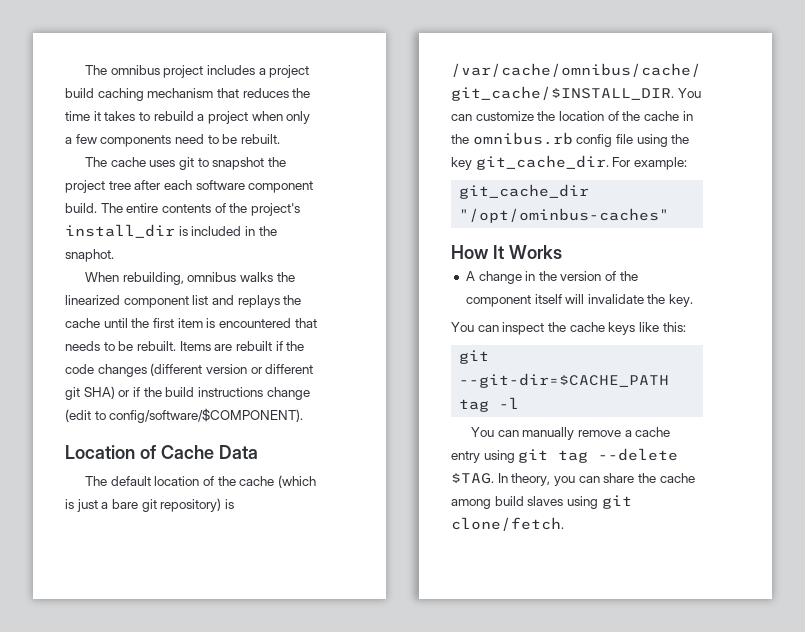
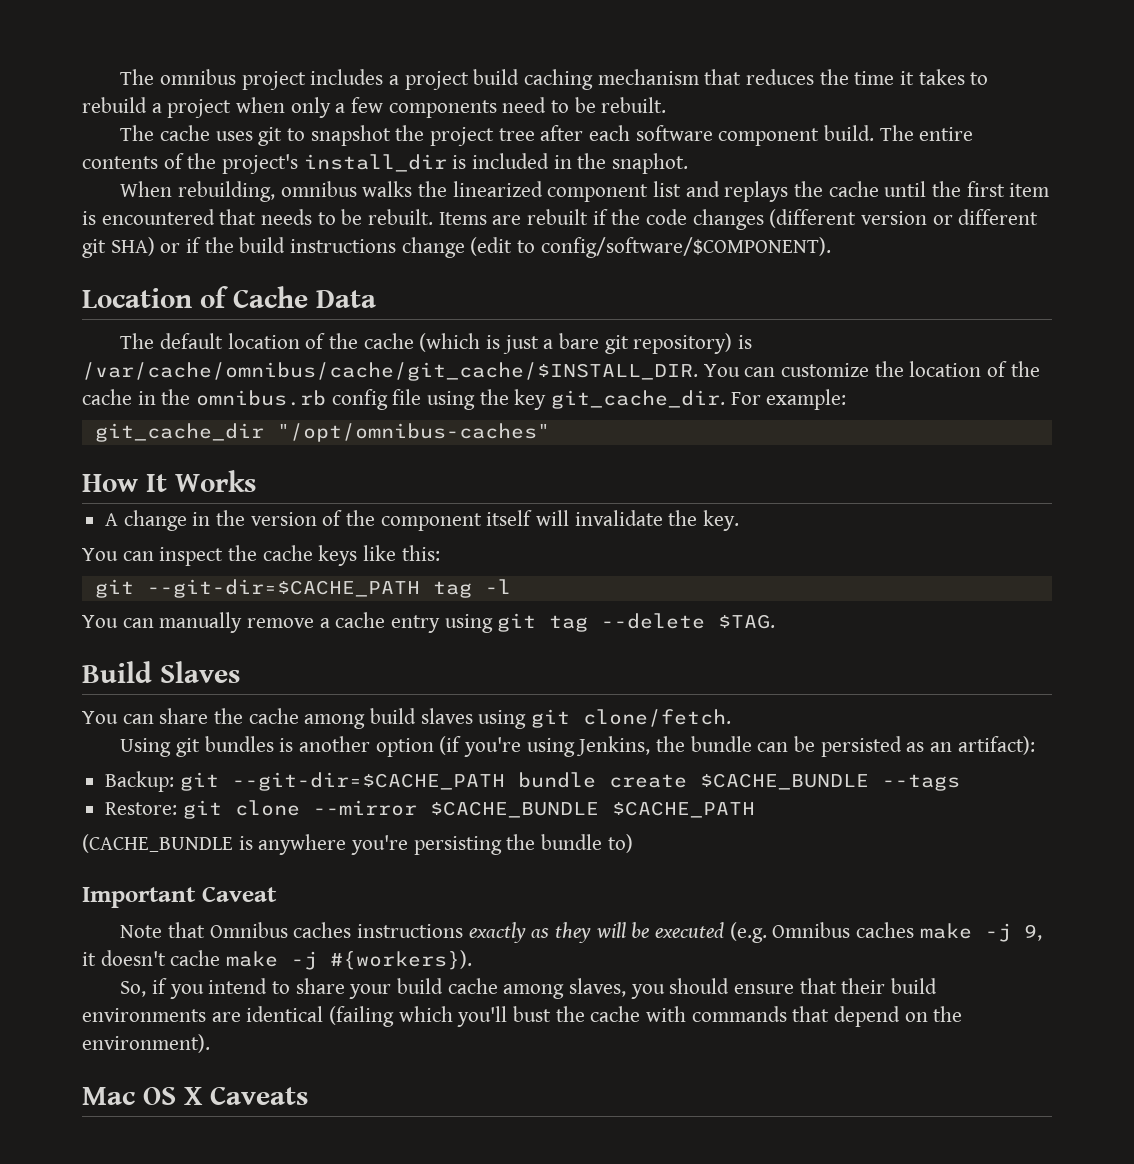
- git_cache_dir "/opt/ominbus-caches"
+ git_cache_dir "/opt/omnibus-caches"
- You can manually remove a cache entry using git tag --delete $TAG. In theory, you can share the cache among build slaves using git clone/fetch.
+ You can manually remove a cache entry using git tag --delete $TAG.
+ Build Slaves
+ You can share the cache among build slaves using git clone/fetch.
+ Using git bundles is another option (if you're using Jenkins, the bundle can be persisted as an artifact):
+ Backup: git --git-dir=$CACHE_PATH bundle create $CACHE_BUNDLE --tags
+ Restore: git clone --mirror $CACHE_BUNDLE $CACHE_PATH
+ (CACHE_BUNDLE is anywhere you're persisting the bundle to)
+ Important Caveat
+ Note that Omnibus caches instructions exactly as they will be executed (e.g. Omnibus caches make -j 9, it doesn't cache make -j #{workers}).
+ So, if you intend to share your build cache among slaves, you should ensure that their build environments are identical (failing which you'll bust the cache with commands that depend on the environment).
+ Mac OS X Caveats

